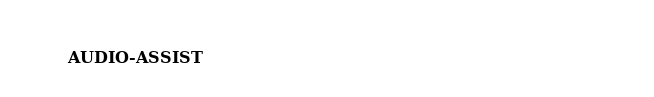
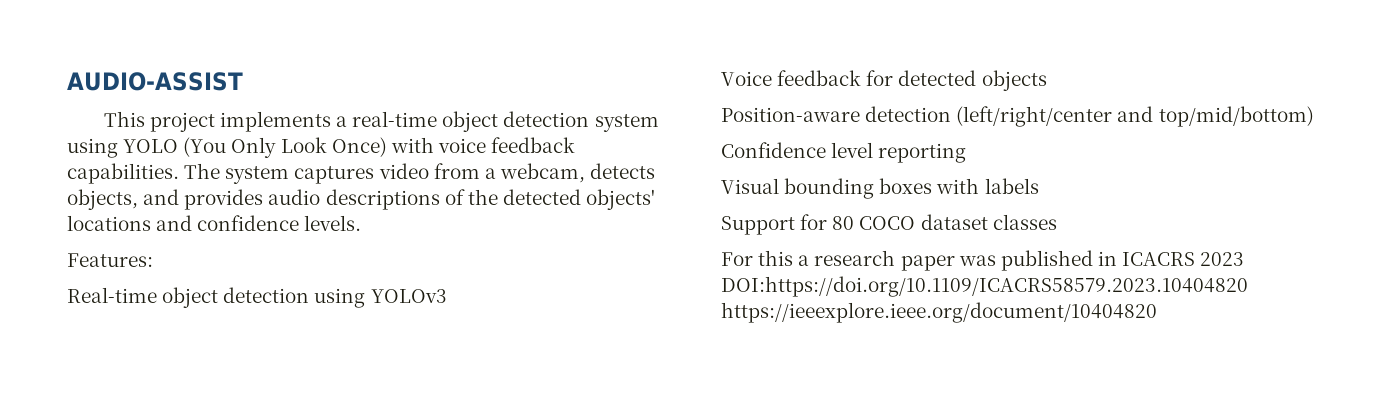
+ This project implements a real-time object detection system using YOLO (You Only Look Once) with voice feedback capabilities. The system captures video from a webcam, detects objects, and provides audio descriptions of the detected objects' locations and confidence levels.
+ Features:
+ Real-time object detection using YOLOv3
+ Voice feedback for detected objects
+ Position-aware detection (left/right/center and top/mid/bottom)
+ Confidence level reporting
+ Visual bounding boxes with labels
+ Support for 80 COCO dataset classes
+ For this a research paper was published in ICACRS 2023 DOI:https://doi.org/10.1109/ICACRS58579.2023.10404820 https://ieeexplore.ieee.org/document/10404820

